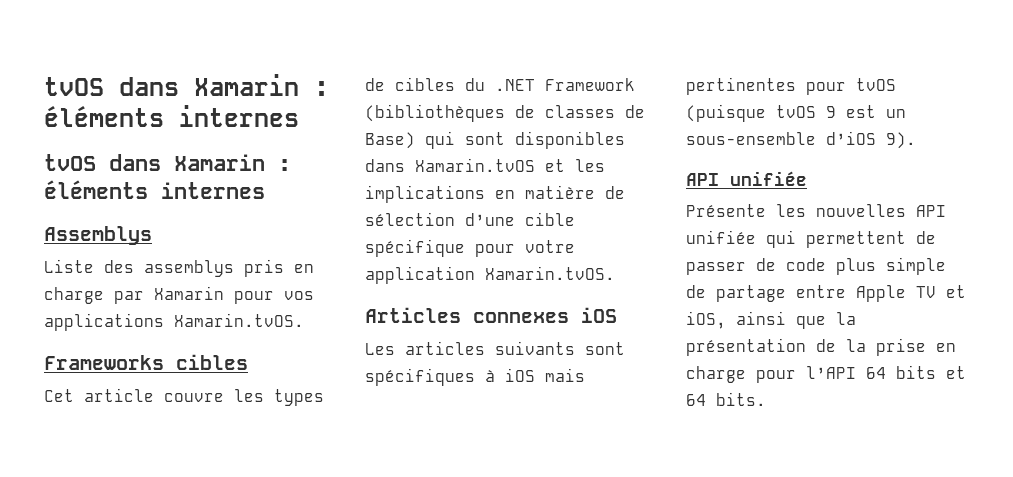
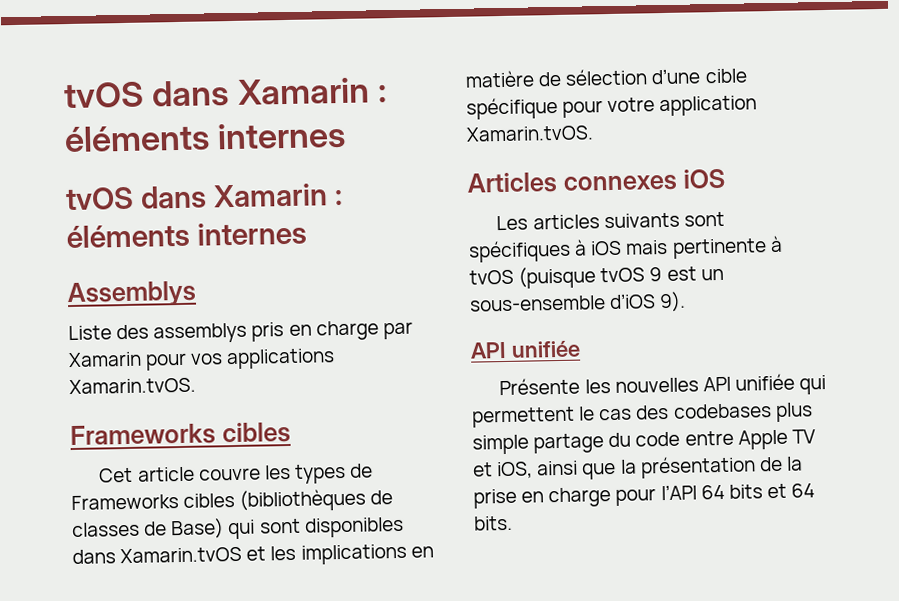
- Cet article couvre les types de cibles du .NET Framework (bibliothèques de classes de Base) qui sont disponibles dans Xamarin.tvOS et les implications en matière de sélection d’une cible spécifique pour votre application Xamarin.tvOS.
+ Cet article couvre les types de Frameworks cibles (bibliothèques de classes de Base) qui sont disponibles dans Xamarin.tvOS et les implications en matière de sélection d’une cible spécifique pour votre application Xamarin.tvOS.
- Les articles suivants sont spécifiques à iOS mais pertinentes pour tvOS (puisque tvOS 9 est un sous-ensemble d’iOS 9).
+ Les articles suivants sont spécifiques à iOS mais pertinente à tvOS (puisque tvOS 9 est un sous-ensemble d’iOS 9).
- Présente les nouvelles API unifiée qui permettent de passer de code plus simple de partage entre Apple TV et iOS, ainsi que la présentation de la prise en charge pour l’API 64 bits et 64 bits.
+ Présente les nouvelles API unifiée qui permettent le cas des codebases plus simple partage du code entre Apple TV et iOS, ainsi que la présentation de la prise en charge pour l’API 64 bits et 64 bits.

